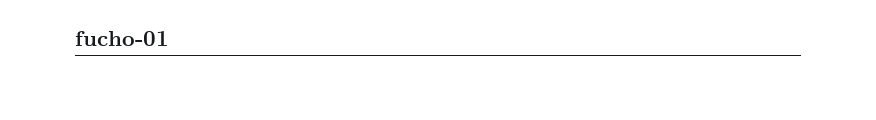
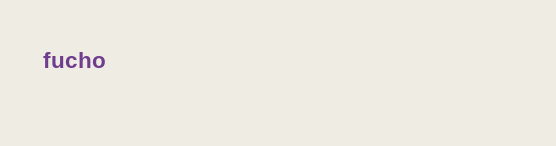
- fucho-01
+ fucho

